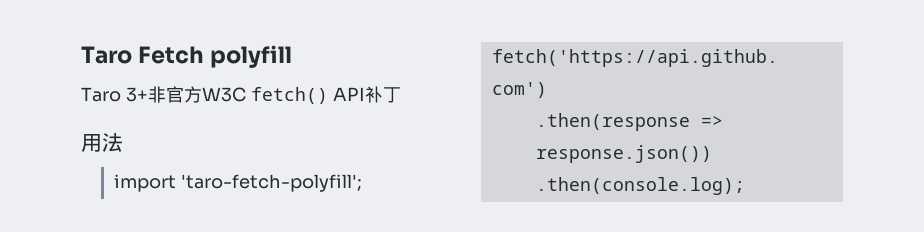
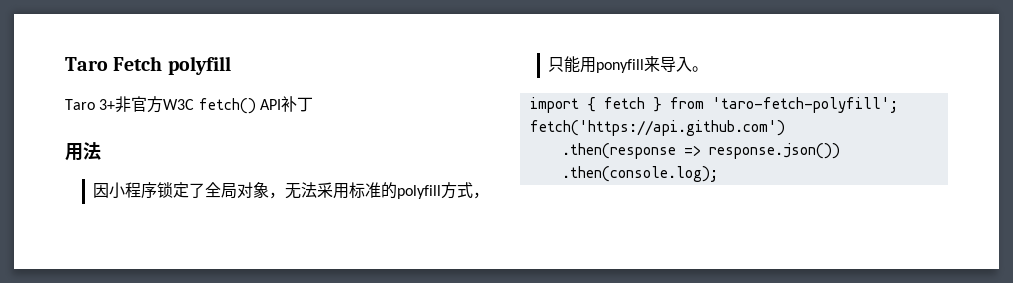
- import 'taro-fetch-polyfill';
+ 因小程序锁定了全局对象，无法采用标准的polyfill方式，只能用ponyfill来导入。
+ import { fetch } from 'taro-fetch-polyfill';

